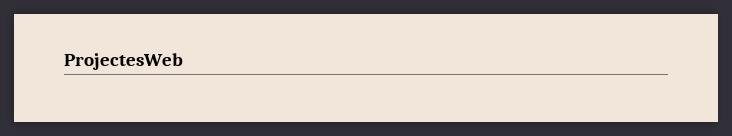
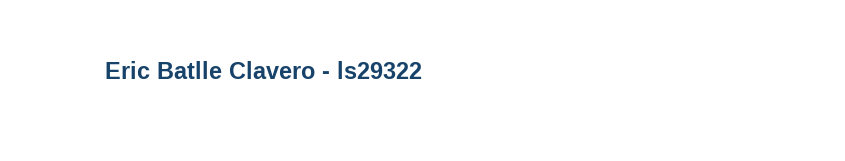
- ProjectesWeb
+ Eric Batlle Clavero - ls29322

